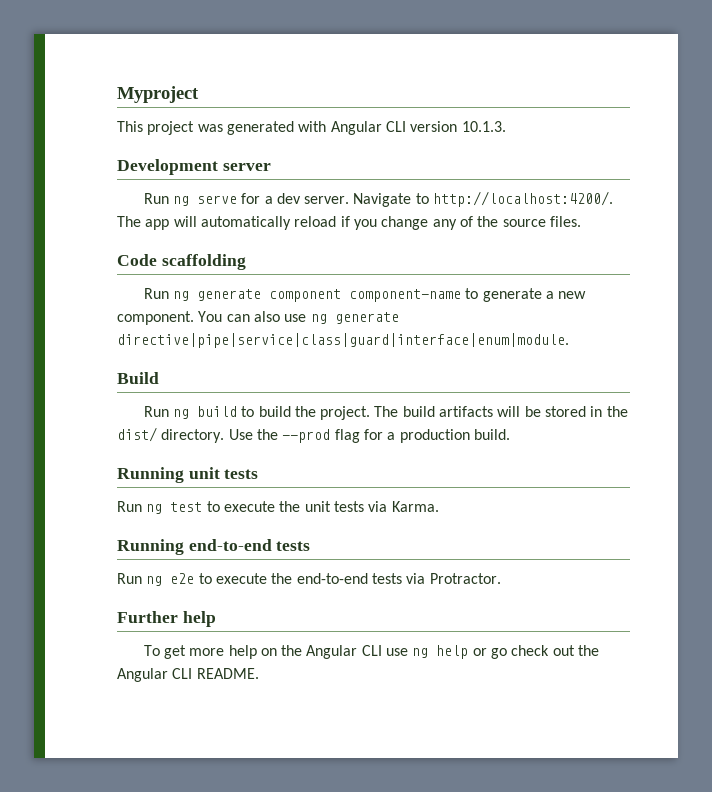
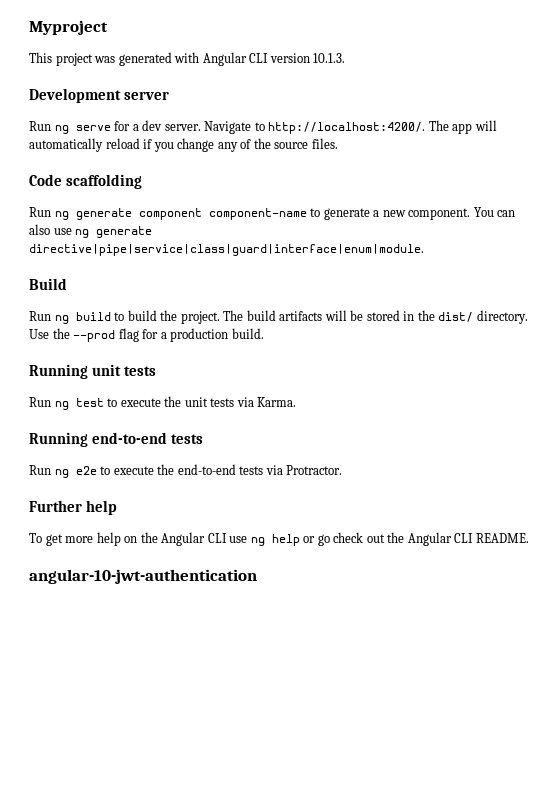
+ angular-10-jwt-authentication

